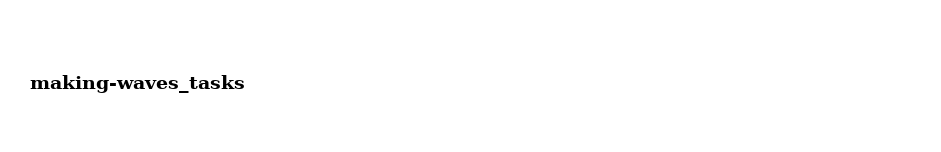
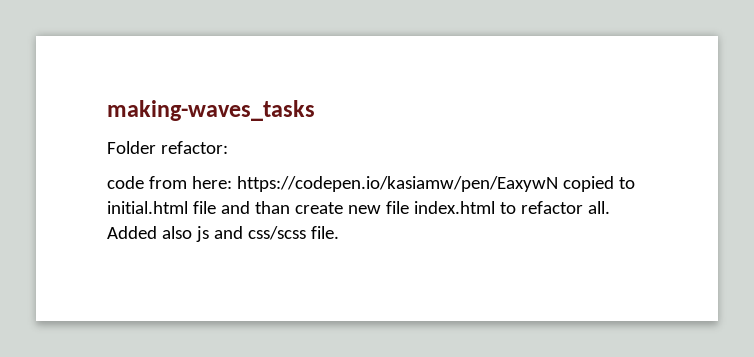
+ Folder refactor:
+ code from here: https://codepen.io/kasiamw/pen/EaxywN copied to initial.html file and than create new file index.html to refactor all. Added also js and css/scss file.

